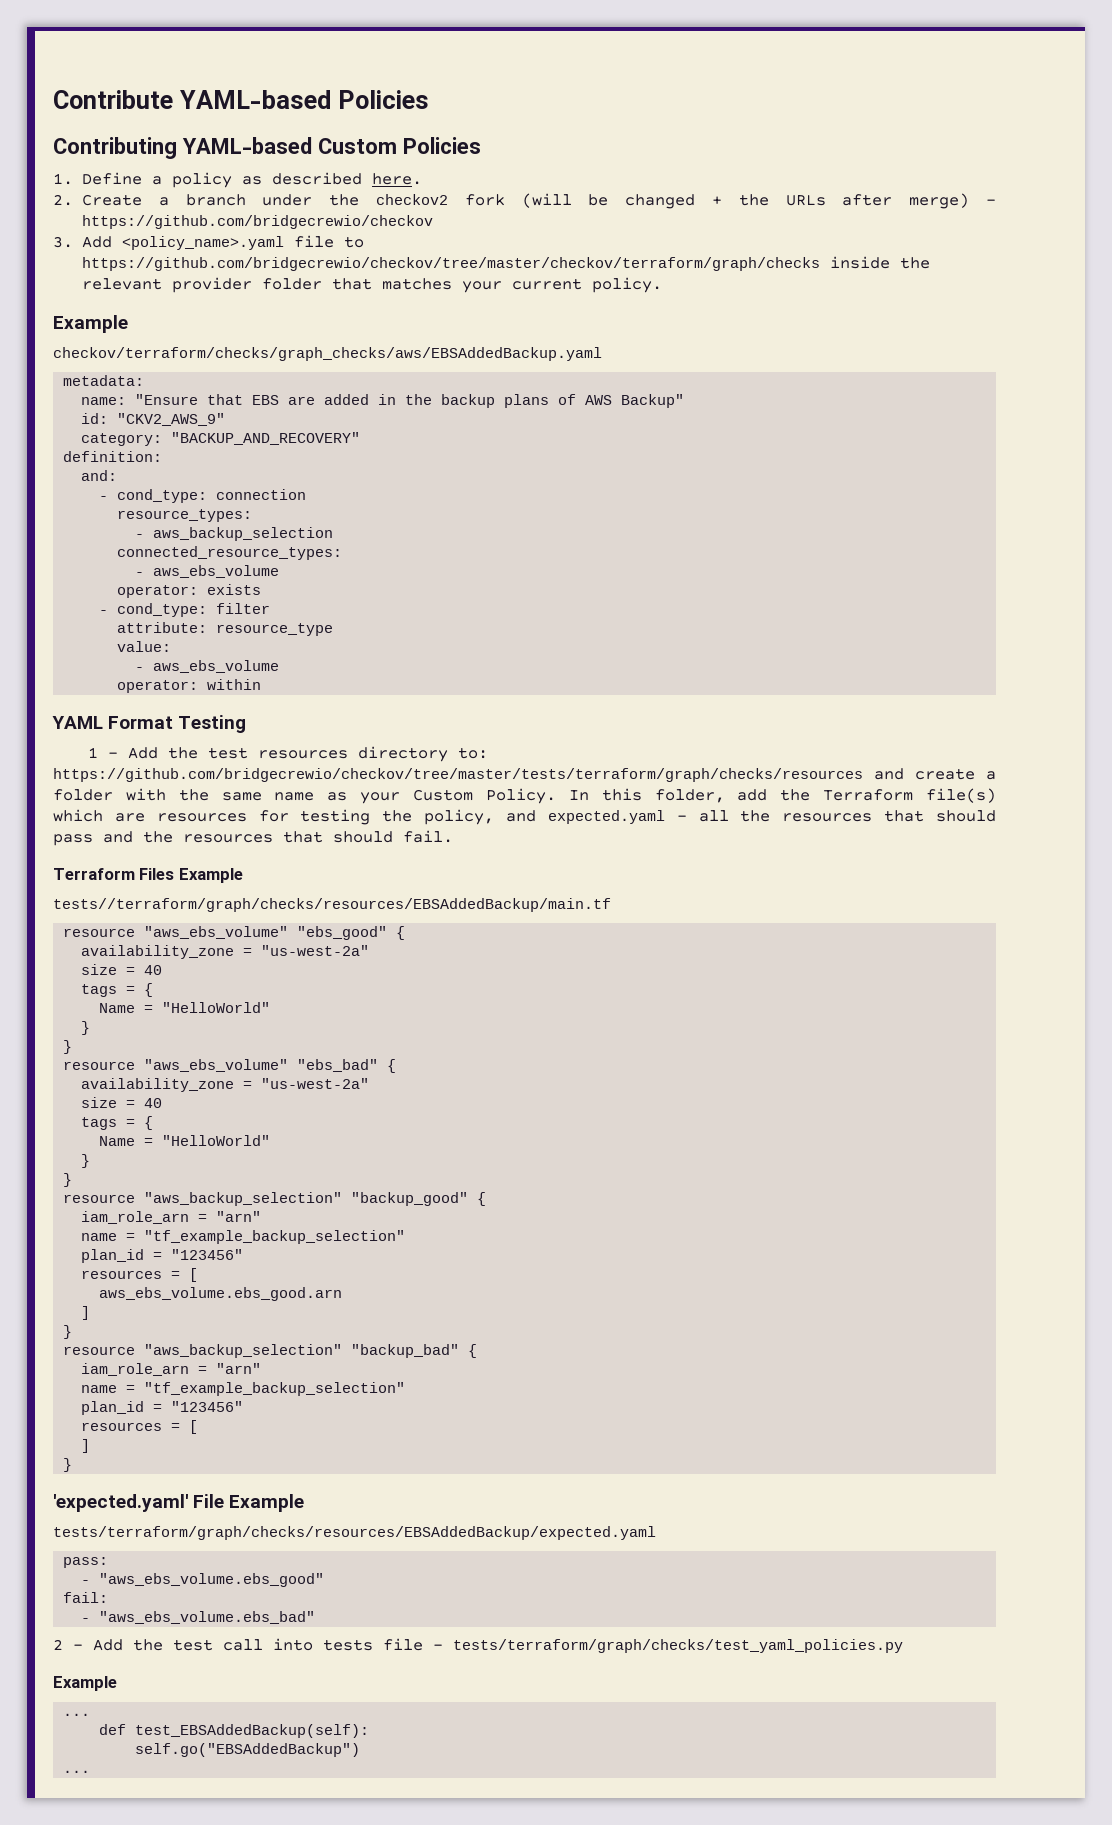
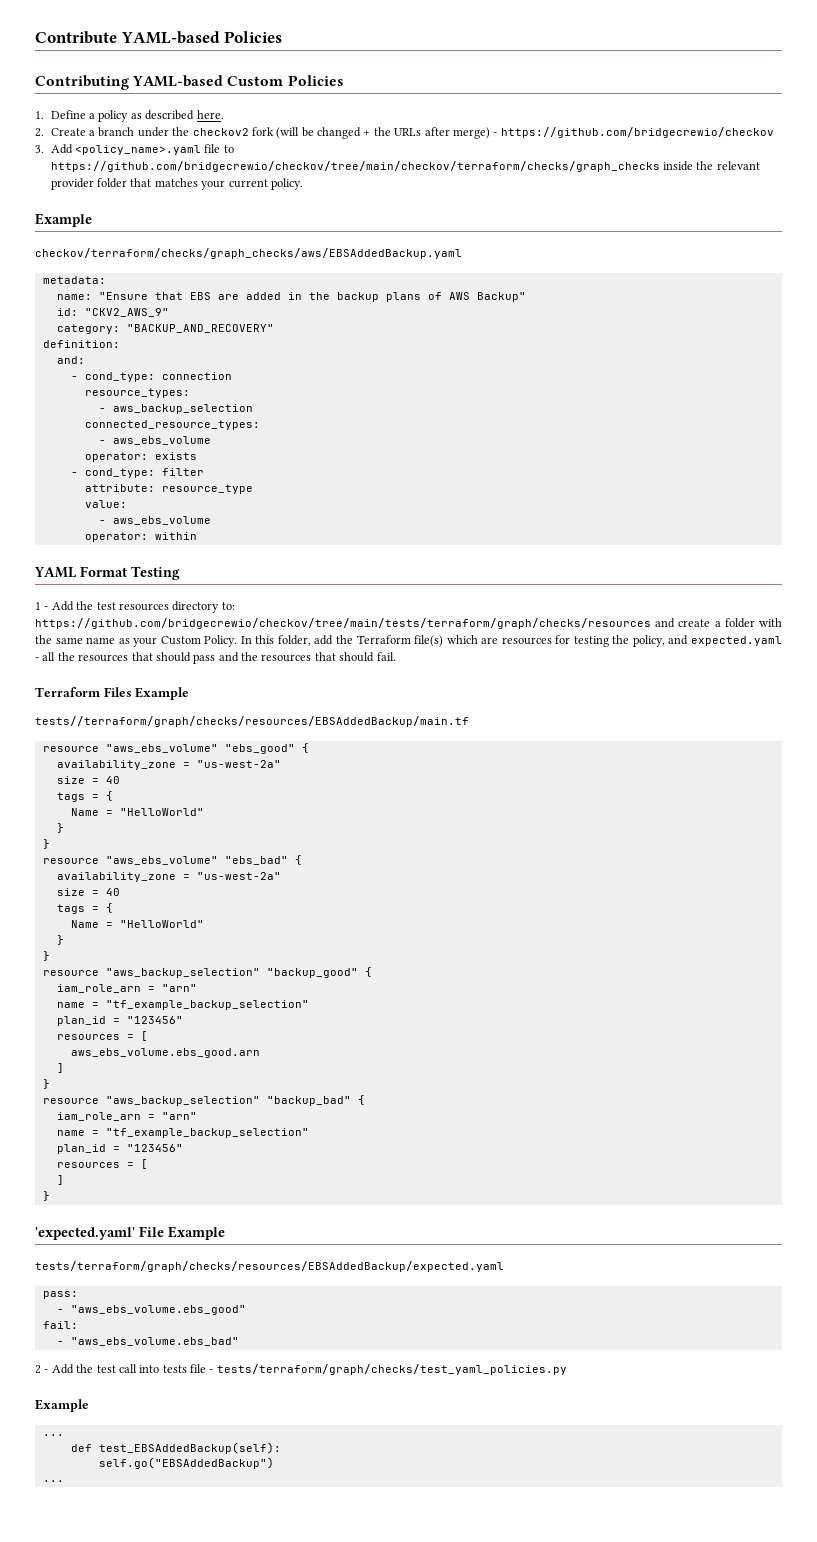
- 3. Add <policy_name>.yaml file to https://github.com/bridgecrewio/checkov/tree/master/checkov/terraform/graph/checks inside the relevant provider folder that matches your current policy.
+ 3. Add <policy_name>.yaml file to https://github.com/bridgecrewio/checkov/tree/main/checkov/terraform/checks/graph_checks inside the relevant provider folder that matches your current policy.
- 1 - Add the test resources directory to: https://github.com/bridgecrewio/checkov/tree/master/tests/terraform/graph/checks/resources and create a folder with the same name as your Custom Policy.
+ 1 - Add the test resources directory to: https://github.com/bridgecrewio/checkov/tree/main/tests/terraform/graph/checks/resources and create a folder with the same name as your Custom Policy.

